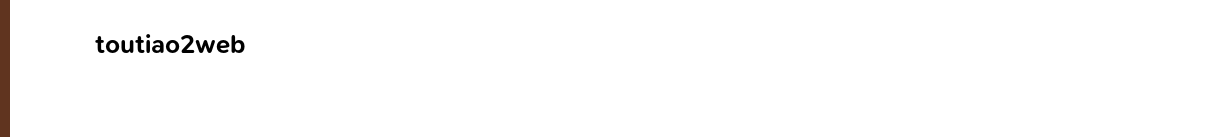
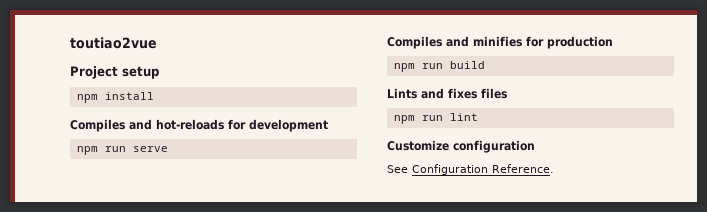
- toutiao2web
+ toutiao2vue
+ Project setup
+ npm install
+ Compiles and hot-reloads for development
+ npm run serve
+ Compiles and minifies for production
+ npm run build
+ Lints and fixes files
+ npm run lint
+ Customize configuration
+ See Configuration Reference.

